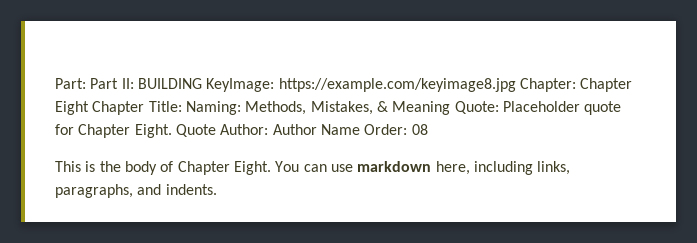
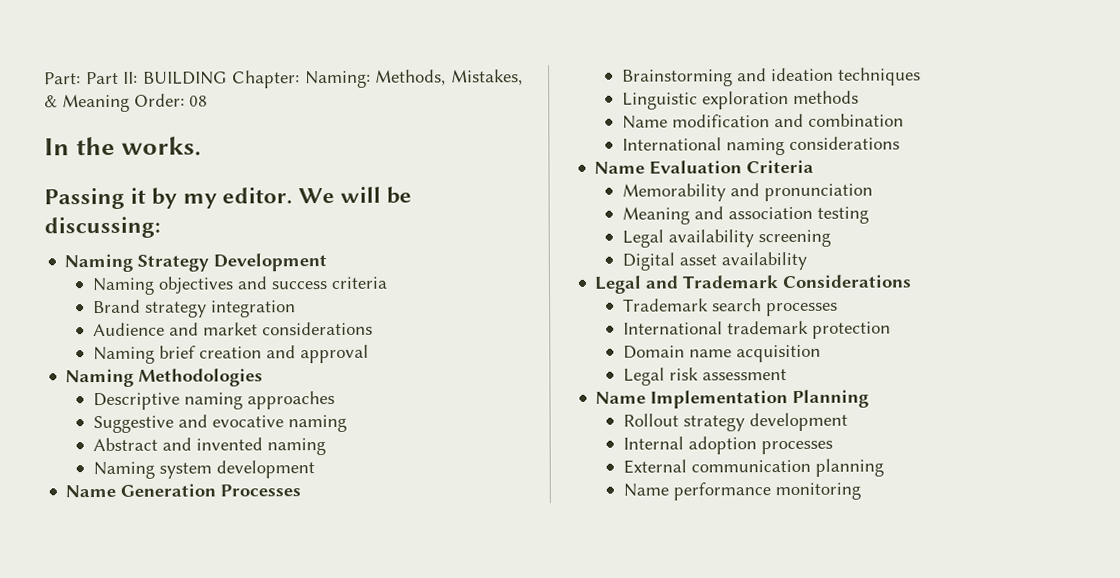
- Part: Part II: BUILDING KeyImage: https://example.com/keyimage8.jpg Chapter: Chapter Eight Chapter Title: Naming: Methods, Mistakes, & Meaning Quote: Placeholder quote for Chapter Eight. Quote Author: Author Name Order: 08
- This is the body of Chapter Eight. You can use markdown here, including links, paragraphs, and indents.
+ Part: Part II: BUILDING Chapter: Naming: Methods, Mistakes, & Meaning Order: 08
+ In the works.
+ Passing it by my editor. We will be discussing:
+ Naming Strategy Development
+ Naming objectives and success criteria
+ Brand strategy integration
+ Audience and market considerations
+ Naming brief creation and approval
+ Naming Methodologies
+ Descriptive naming approaches
+ Suggestive and evocative naming
+ Abstract and invented naming
+ Naming system development
+ Name Generation Processes
+ Brainstorming and ideation techniques
+ Linguistic exploration methods
+ Name modification and combination
+ International naming considerations
+ Name Evaluation Criteria
+ Memorability and pronunciation
+ Meaning and association testing
+ Legal availability screening
+ Digital asset availability
+ Legal and Trademark Considerations
+ Trademark search processes
+ International trademark protection
+ Domain name acquisition
+ Legal risk assessment
+ Name Implementation Planning
+ Rollout strategy development
+ Internal adoption processes
+ External communication planning
+ Name performance monitoring

